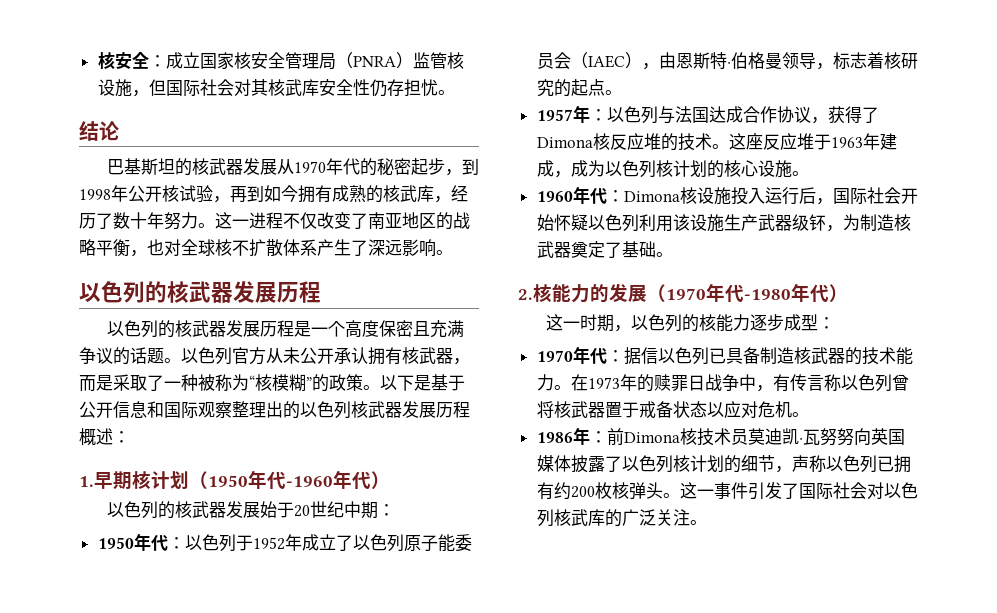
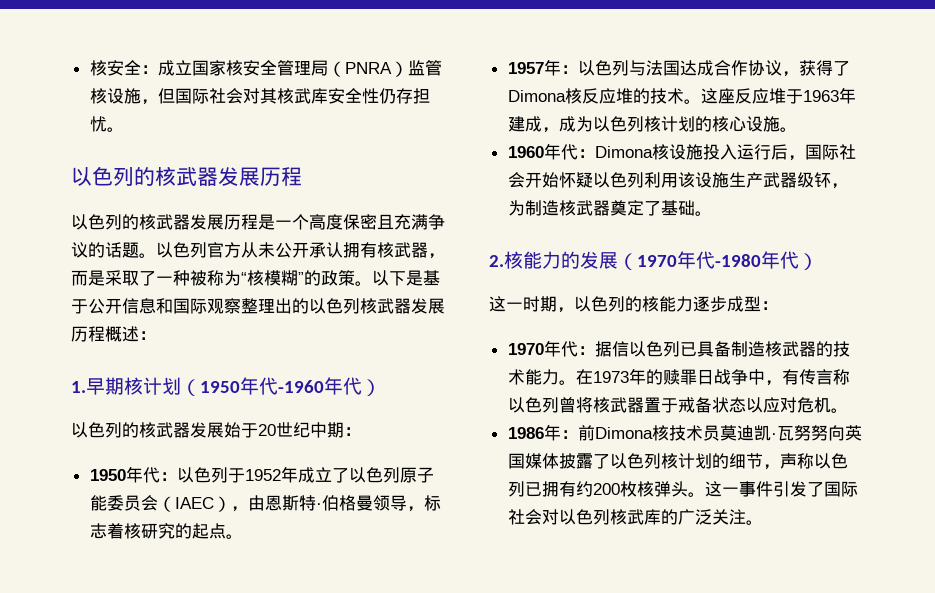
- 结论
- 巴基斯坦的核武器发展从1970年代的秘密起步，到1998年公开核试验，再到如今拥有成熟的核武库，经历了数十年努力。这一进程不仅改变了南亚地区的战略平衡，也对全球核不扩散体系产生了深远影响。

